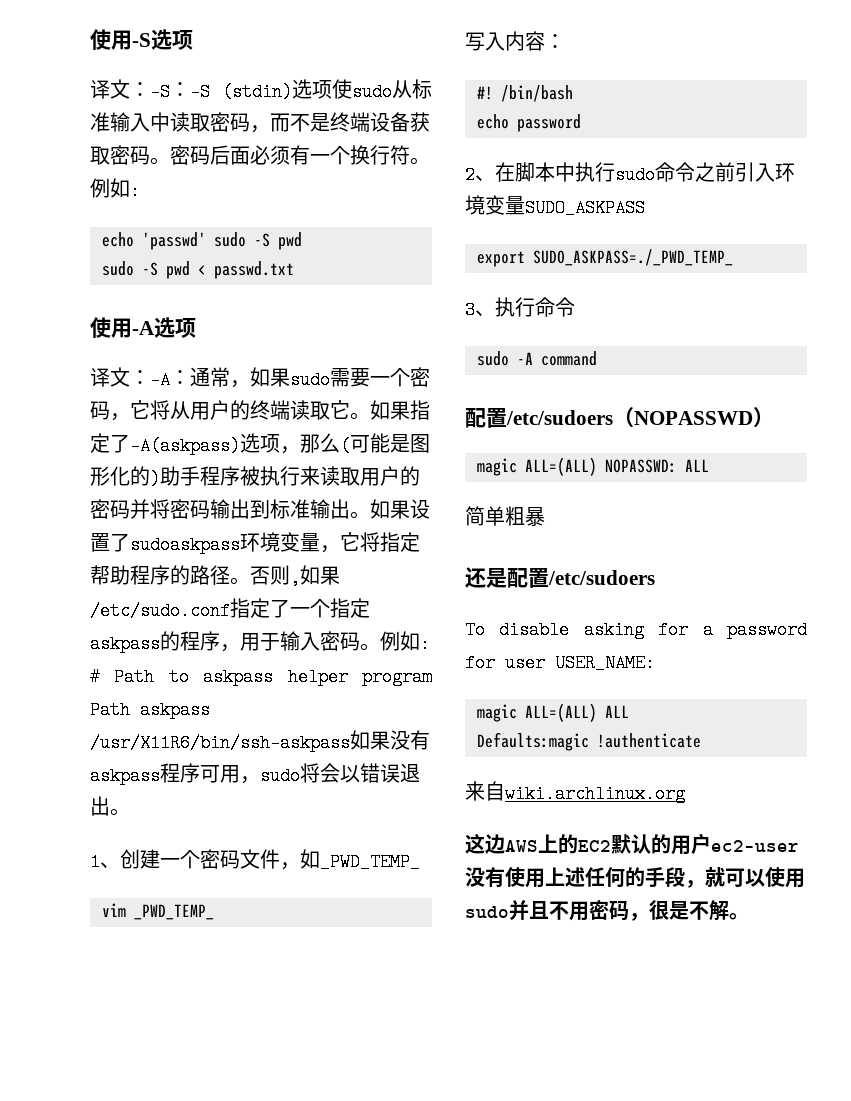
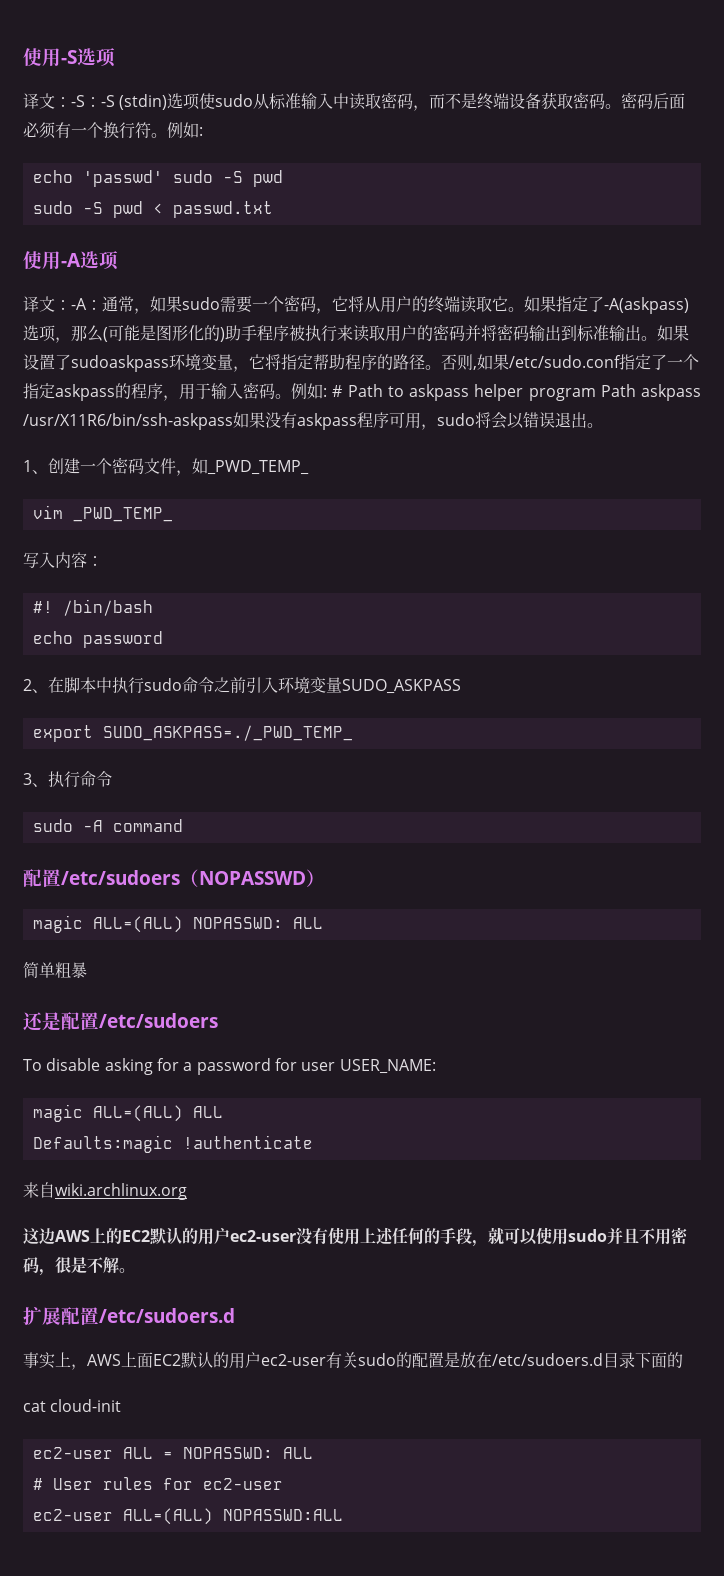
+ 扩展配置/etc/sudoers.d
+ 事实上，AWS上面EC2默认的用户ec2-user有关sudo的配置是放在/etc/sudoers.d目录下面的
+ cat cloud-init
+ ec2-user ALL = NOPASSWD: ALL
+ # User rules for ec2-user
+ ec2-user ALL=(ALL) NOPASSWD:ALL

